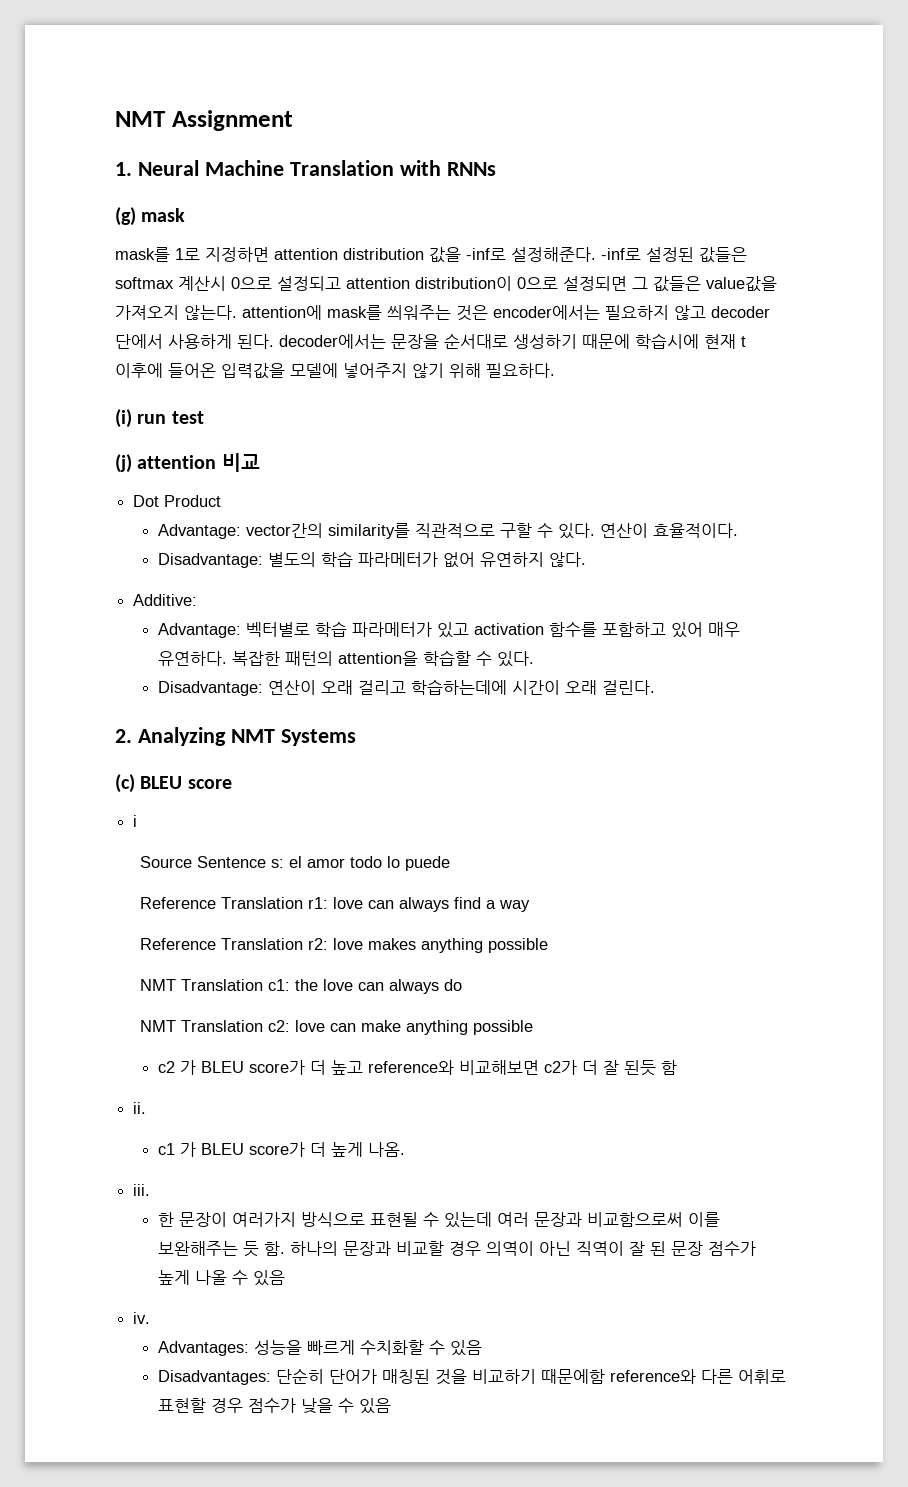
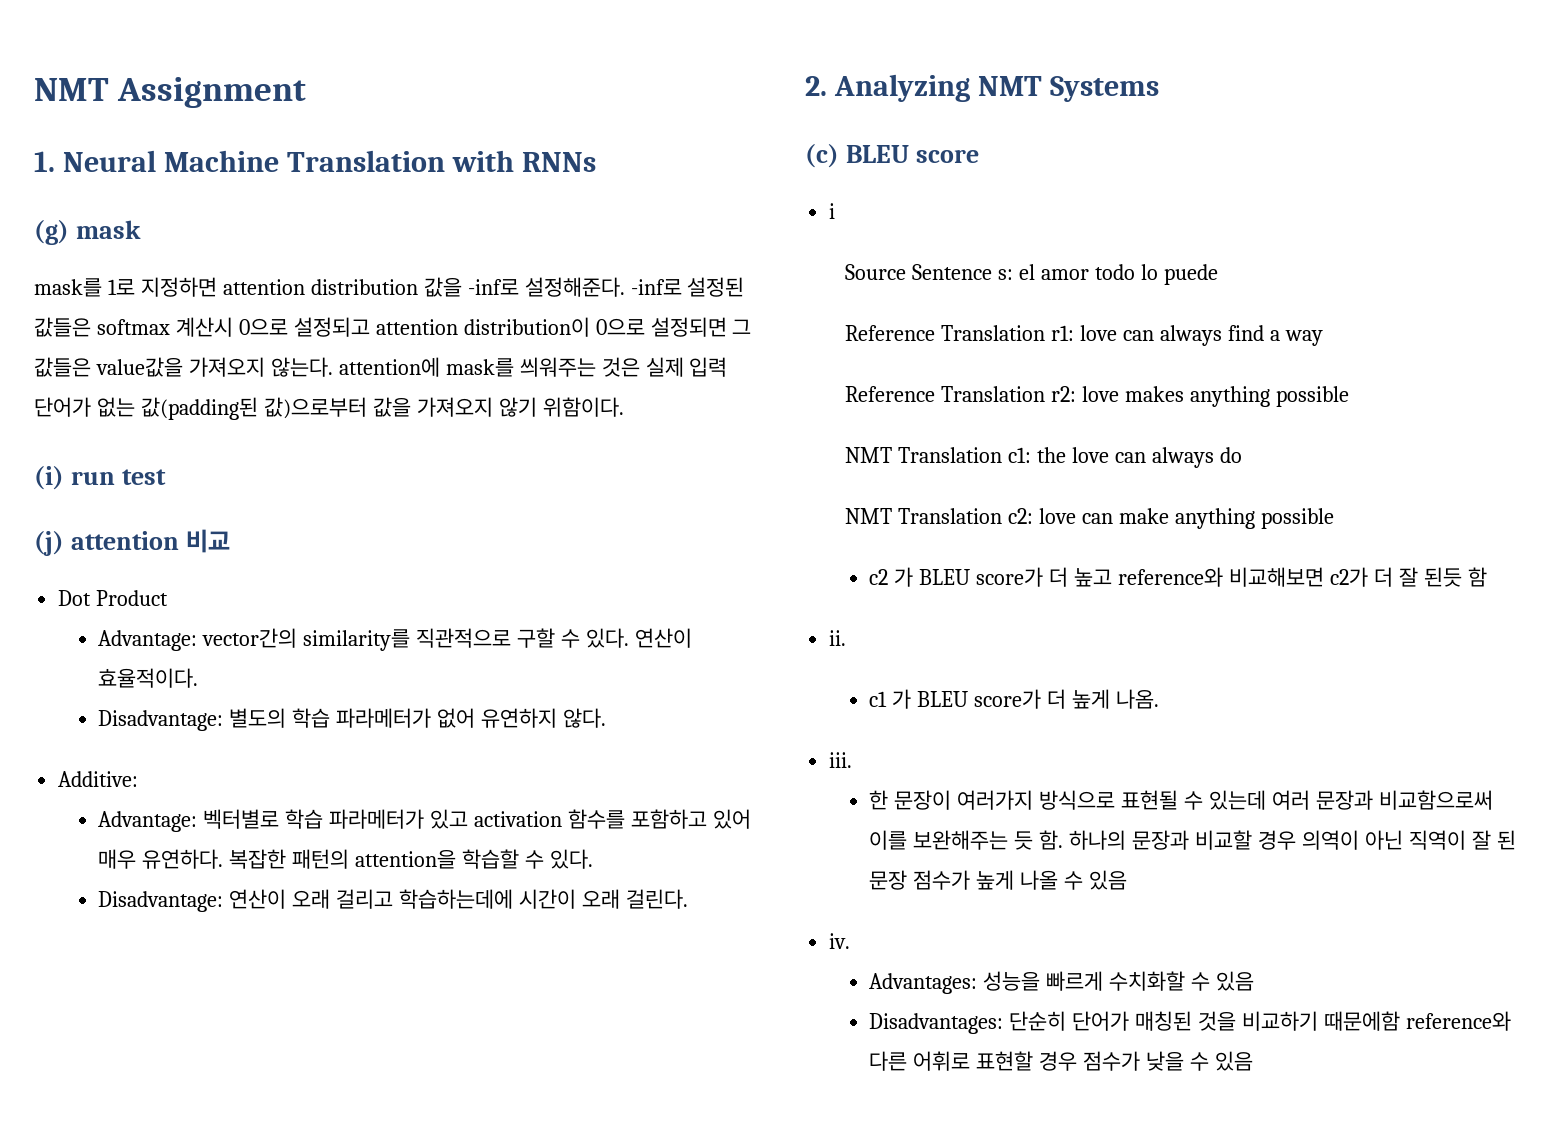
- -inf로 설정된 값들은 softmax 계산시 0으로 설정되고 attention distribution이 0으로 설정되면 그 값들은 value값을 가져오지 않는다. attention에 mask를 씌워주는 것은 encoder에서는 필요하지 않고 decoder 단에서 사용하게 된다. decoder에서는 문장을 순서대로 생성하기 때문에 학습시에 현재 t 이후에 들어온 입력값을 모델에 넣어주지 않기 위해 필요하다.
+ -inf로 설정된 값들은 softmax 계산시 0으로 설정되고 attention distribution이 0으로 설정되면 그 값들은 value값을 가져오지 않는다. attention에 mask를 씌워주는 것은 실제 입력 단어가 없는 값(padding된 값)으로부터 값을 가져오지 않기 위함이다.

